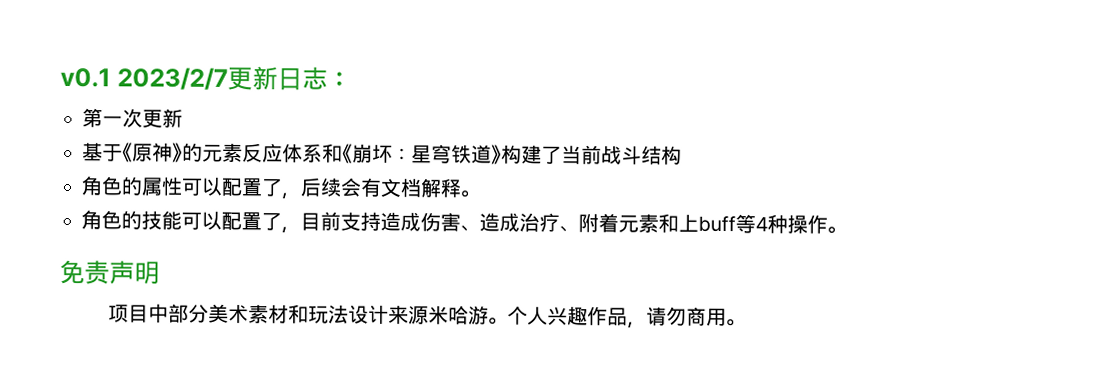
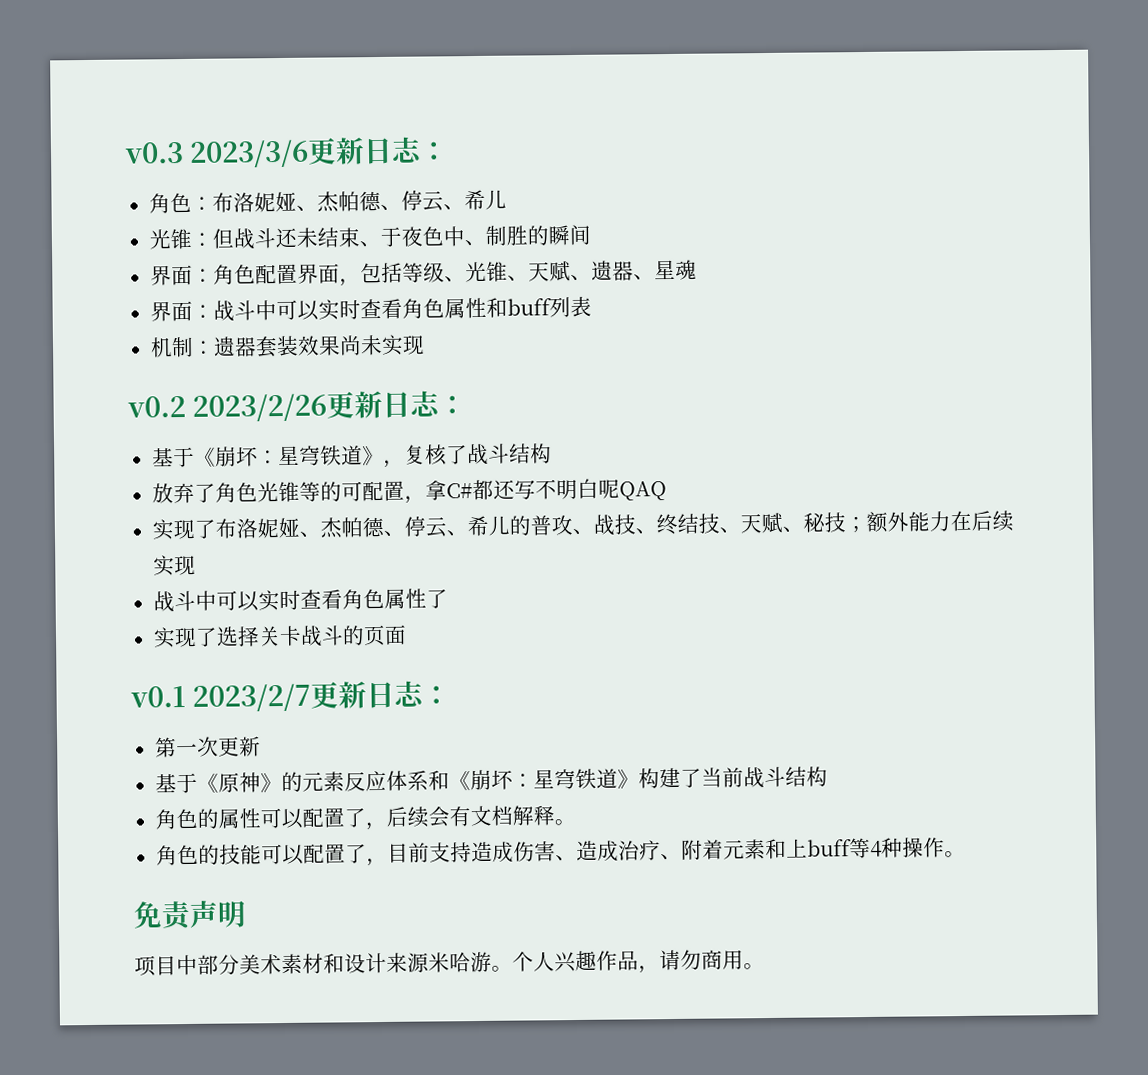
+ v0.3 2023/3/6更新日志：
+ 角色：布洛妮娅、杰帕德、停云、希儿
+ 光锥：但战斗还未结束、于夜色中、制胜的瞬间
+ 界面：角色配置界面，包括等级、光锥、天赋、遗器、星魂
+ 界面：战斗中可以实时查看角色属性和buff列表
+ 机制：遗器套装效果尚未实现
+ v0.2 2023/2/26更新日志：
+ 基于《崩坏：星穹铁道》，复核了战斗结构
+ 放弃了角色光锥等的可配置，拿C#都还写不明白呢QAQ
+ 实现了布洛妮娅、杰帕德、停云、希儿的普攻、战技、终结技、天赋、秘技；额外能力在后续实现
+ 战斗中可以实时查看角色属性了
+ 实现了选择关卡战斗的页面
- 项目中部分美术素材和玩法设计来源米哈游。
+ 项目中部分美术素材和设计来源米哈游。

